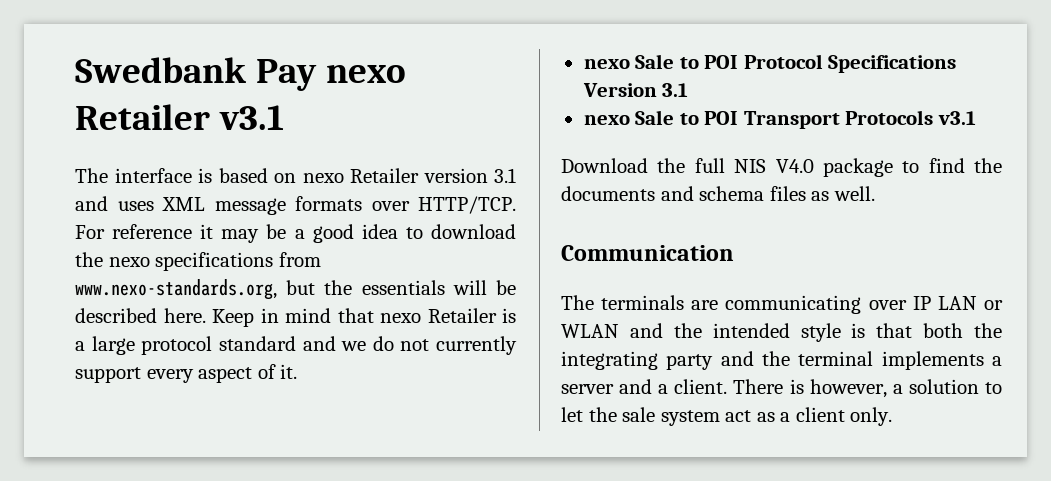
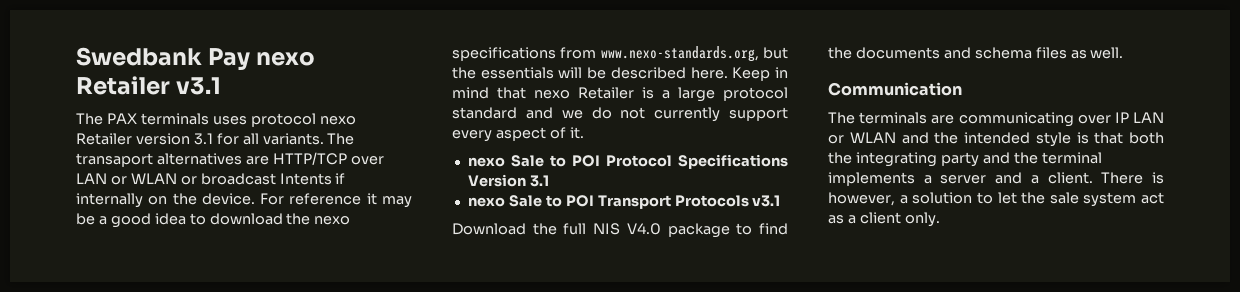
- The interface is based on nexo Retailer version 3.1 and uses XML message formats over HTTP/TCP.
+ The PAX terminals uses protocol nexo Retailer version 3.1 for all variants. The transaport alternatives are HTTP/TCP over LAN or WLAN or broadcast Intents if internally on the device.

